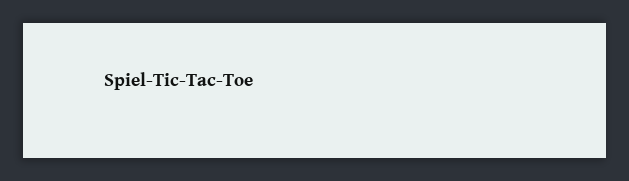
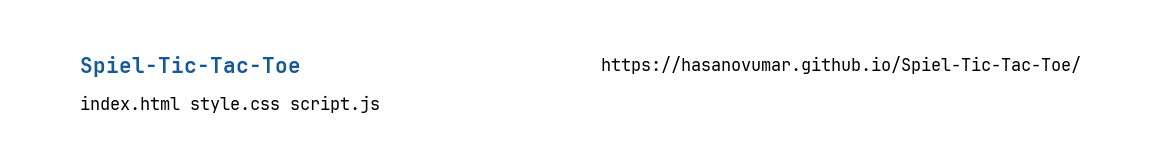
+ index.html style.css script.js https://hasanovumar.github.io/Spiel-Tic-Tac-Toe/

